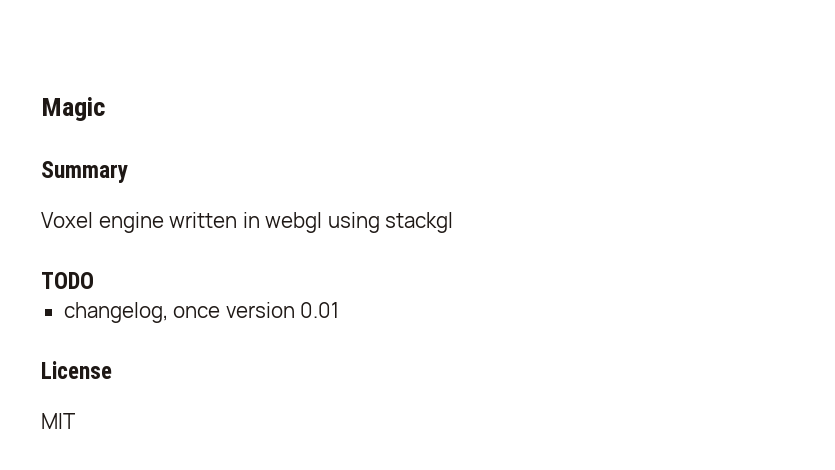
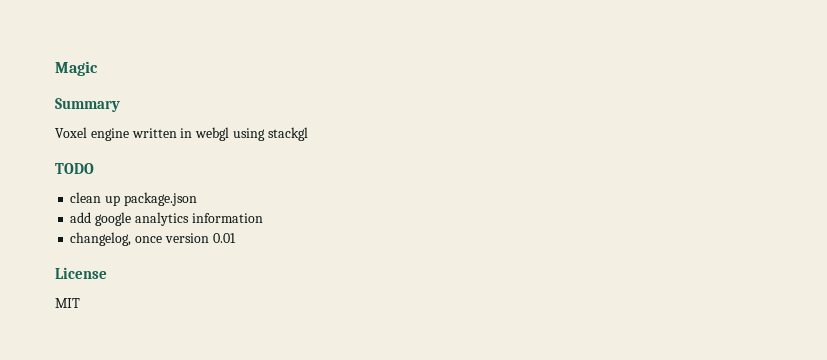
+ clean up package.json
+ add google analytics information

